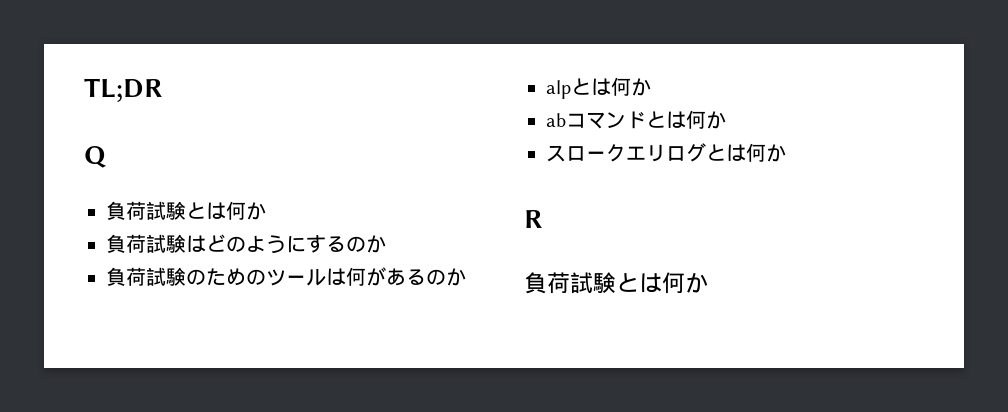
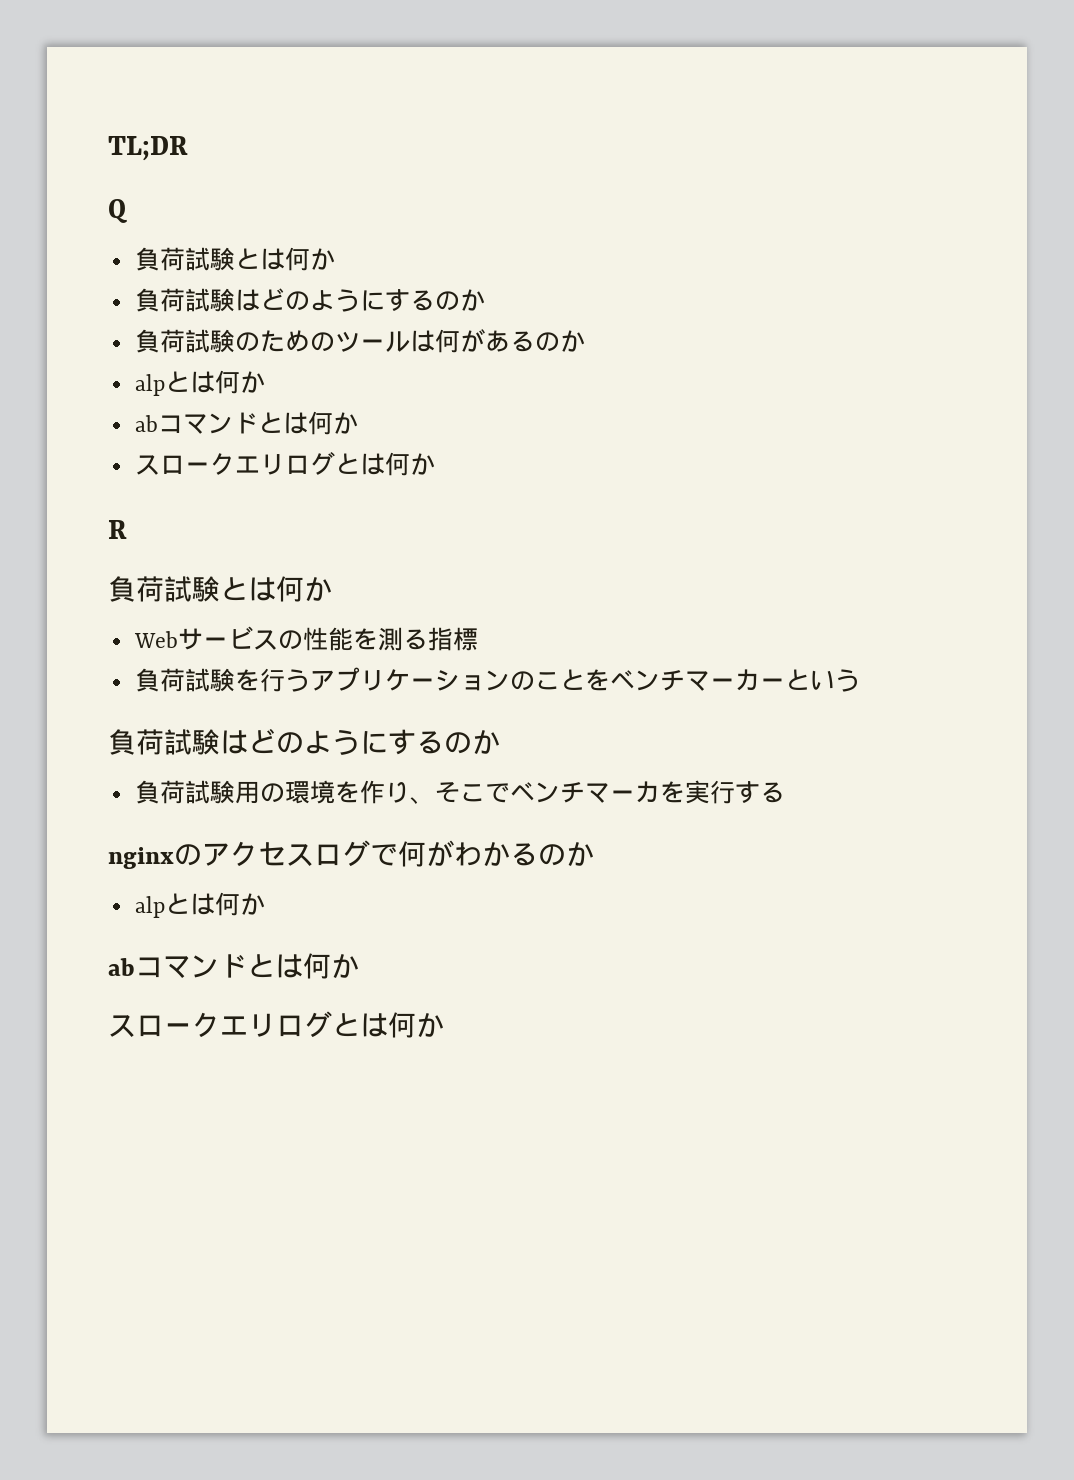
+ Webサービスの性能を測る指標
+ 負荷試験を行うアプリケーションのことをベンチマーカーという
+ 負荷試験はどのようにするのか
+ 負荷試験用の環境を作り、そこでベンチマーカを実行する
+ nginxのアクセスログで何がわかるのか
+ alpとは何か
+ abコマンドとは何か
+ スロークエリログとは何か

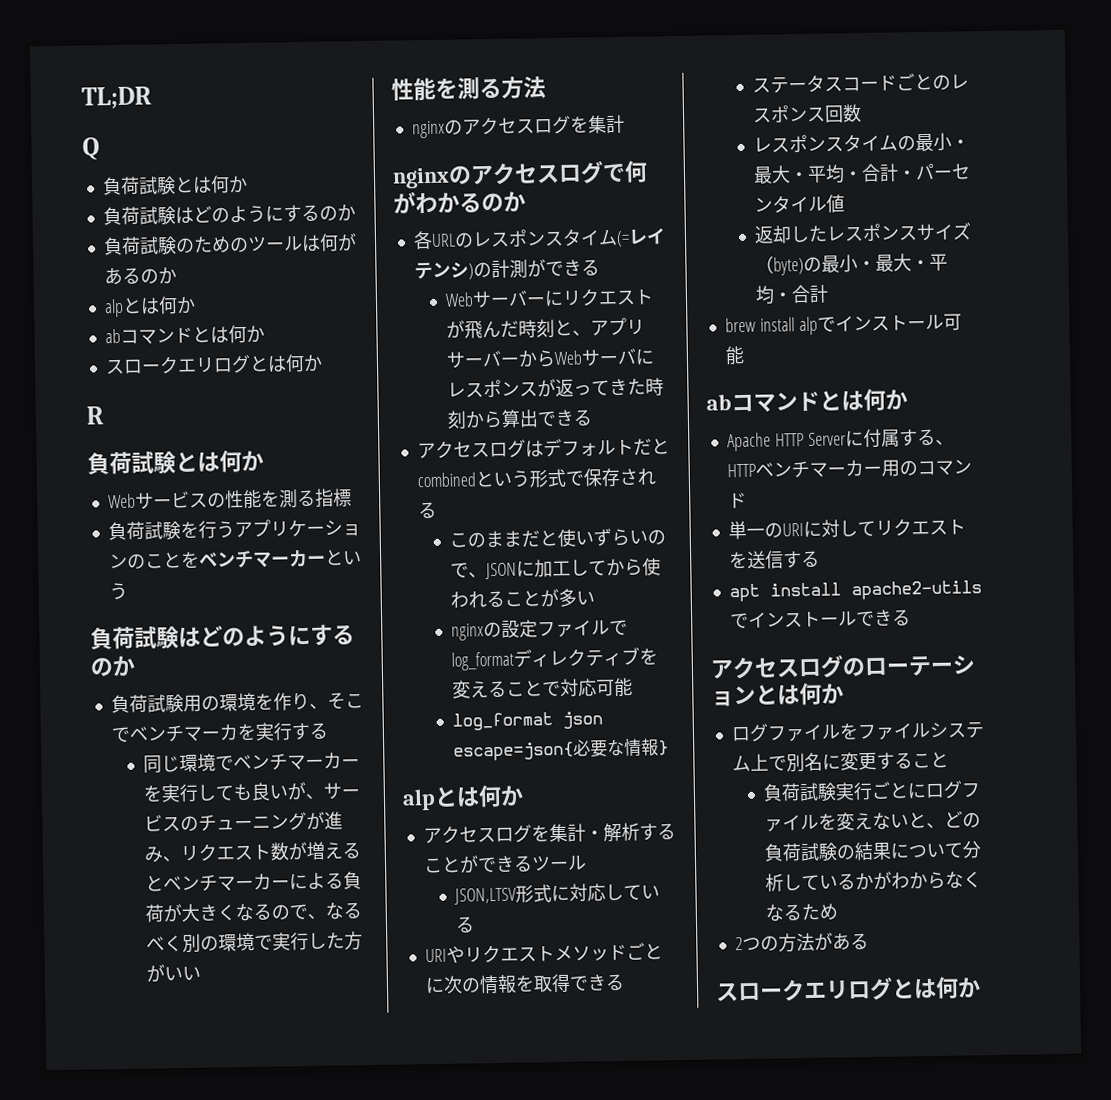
+ 同じ環境でベンチマーカーを実行しても良いが、サービスのチューニングが進み、リクエスト数が増えるとベンチマーカーによる負荷が大きくなるので、なるべく別の環境で実行した方がいい
+ 性能を測る方法
+ nginxのアクセスログを集計
  nginxのアクセスログで何がわかるのか
+ 各URLのレスポンスタイム(=レイテンシ)の計測ができる
+ Webサーバーにリクエストが飛んだ時刻と、アプリサーバーからWebサーバにレスポンスが返ってきた時刻から算出できる
+ アクセスログはデフォルトだとcombinedという形式で保存される
+ このままだと使いずらいので、JSONに加工してから使われることが多い
+ nginxの設定ファイルでlog_formatディレクティブを変えることで対応可能
+ log_format json escape=json{必要な情報}
  alpとは何か
+ アクセスログを集計・解析することができるツール
+ JSON,LTSV形式に対応している
+ URIやリクエストメソッドごとに次の情報を取得できる
+ ステータスコードごとのレスポンス回数
+ レスポンスタイムの最小・最大・平均・合計・パーセンタイル値
+ 返却したレスポンスサイズ（byte)の最小・最大・平均・合計
+ brew install alpでインストール可能
  abコマンドとは何か
+ Apache HTTP Serverに付属する、HTTPベンチマーカー用のコマンド
+ 単一のURIに対してリクエストを送信する
+ apt install apache2-utilsでインストールできる
+ アクセスログのローテーションとは何か
+ ログファイルをファイルシステム上で別名に変更すること
+ 負荷試験実行ごとにログファイルを変えないと、どの負荷試験の結果について分析しているかがわからなくなるため
+ 2つの方法がある

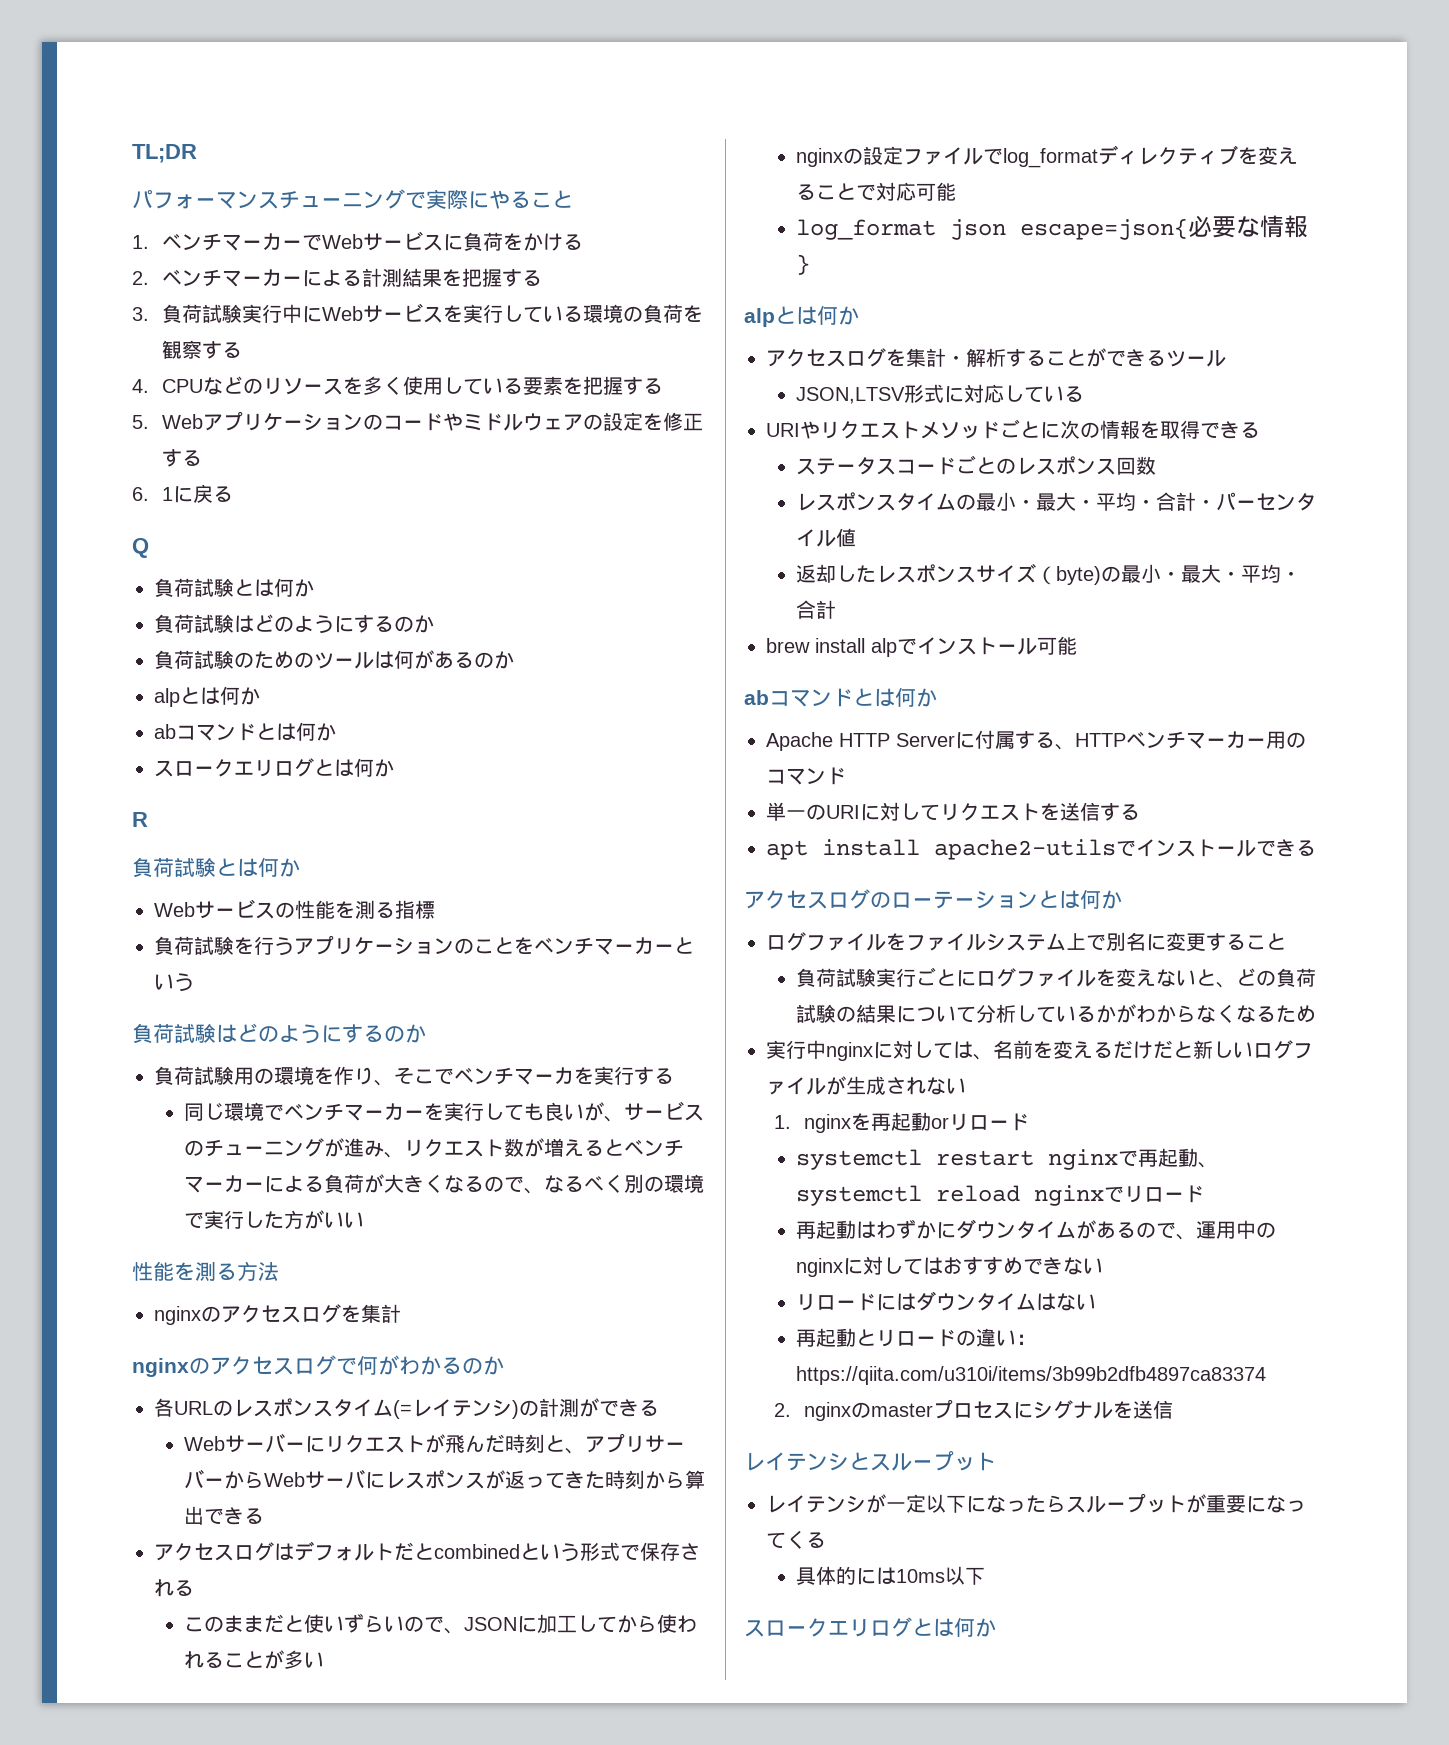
+ パフォーマンスチューニングで実際にやること
+ 1.ベンチマーカーでWebサービスに負荷をかける
+ 2.ベンチマーカーによる計測結果を把握する
+ 3.負荷試験実行中にWebサービスを実行している環境の負荷を観察する
+ 4. CPUなどのリソースを多く使用している要素を把握する
+ 5. Webアプリケーションのコードやミドルウェアの設定を修正する
+ 6. 1に戻る
- 2つの方法がある
+ 実行中nginxに対しては、名前を変えるだけだと新しいログファイルが生成されない
+ 1. nginxを再起動orリロード
+ systemctl restart nginxで再起動、systemctl reload nginxでリロード
+ 再起動はわずかにダウンタイムがあるので、運用中のnginxに対してはおすすめできない
+ リロードにはダウンタイムはない
+ 再起動とリロードの違い：https://qiita.com/u310i/items/3b99b2dfb4897ca83374
+ 2. nginxのmasterプロセスにシグナルを送信
+ レイテンシとスループット
+ レイテンシが一定以下になったらスループットが重要になってくる
+ 具体的には10ms以下

